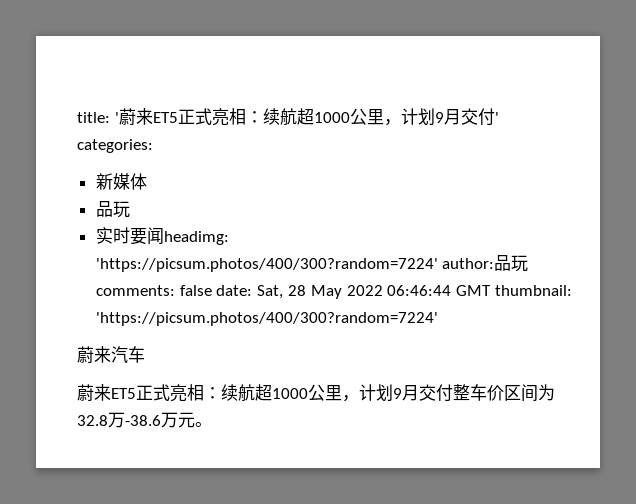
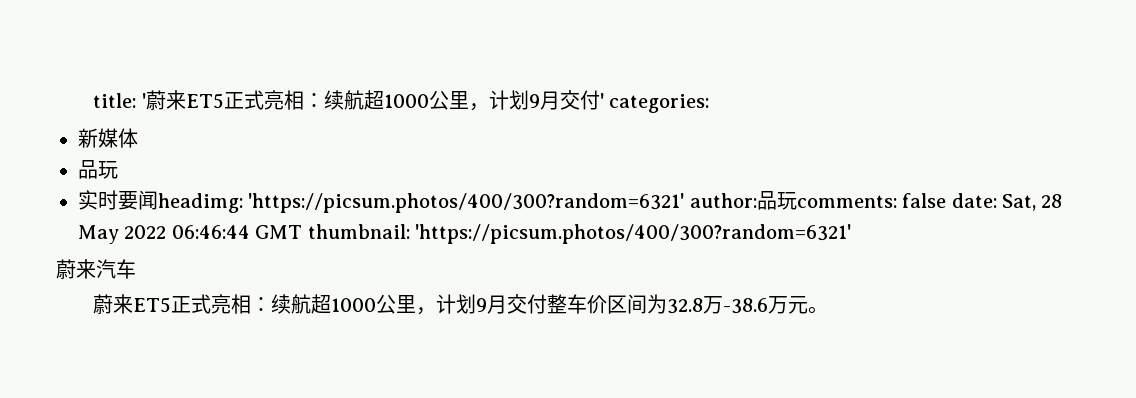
- 实时要闻headimg: 'https://picsum.photos/400/300?random=7224' author:品玩comments: false date: Sat, 28 May 2022 06:46:44 GMT thumbnail: 'https://picsum.photos/400/300?random=7224'
+ 实时要闻headimg: 'https://picsum.photos/400/300?random=6321' author:品玩comments: false date: Sat, 28 May 2022 06:46:44 GMT thumbnail: 'https://picsum.photos/400/300?random=6321'

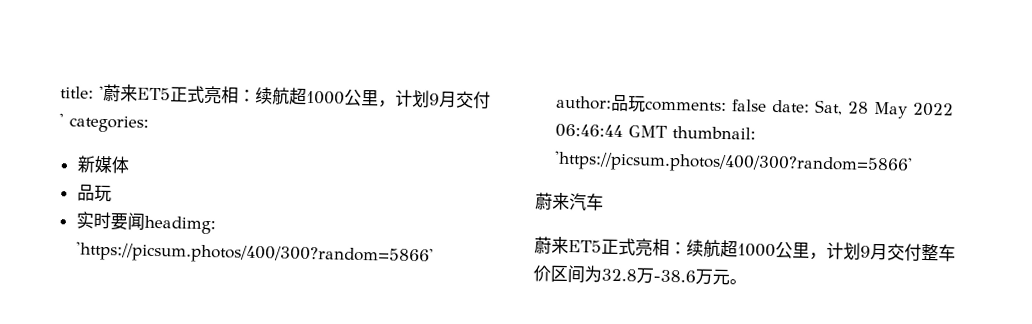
- 实时要闻headimg: 'https://picsum.photos/400/300?random=6321' author:品玩comments: false date: Sat, 28 May 2022 06:46:44 GMT thumbnail: 'https://picsum.photos/400/300?random=6321'
+ 实时要闻headimg: 'https://picsum.photos/400/300?random=5866' author:品玩comments: false date: Sat, 28 May 2022 06:46:44 GMT thumbnail: 'https://picsum.photos/400/300?random=5866'

